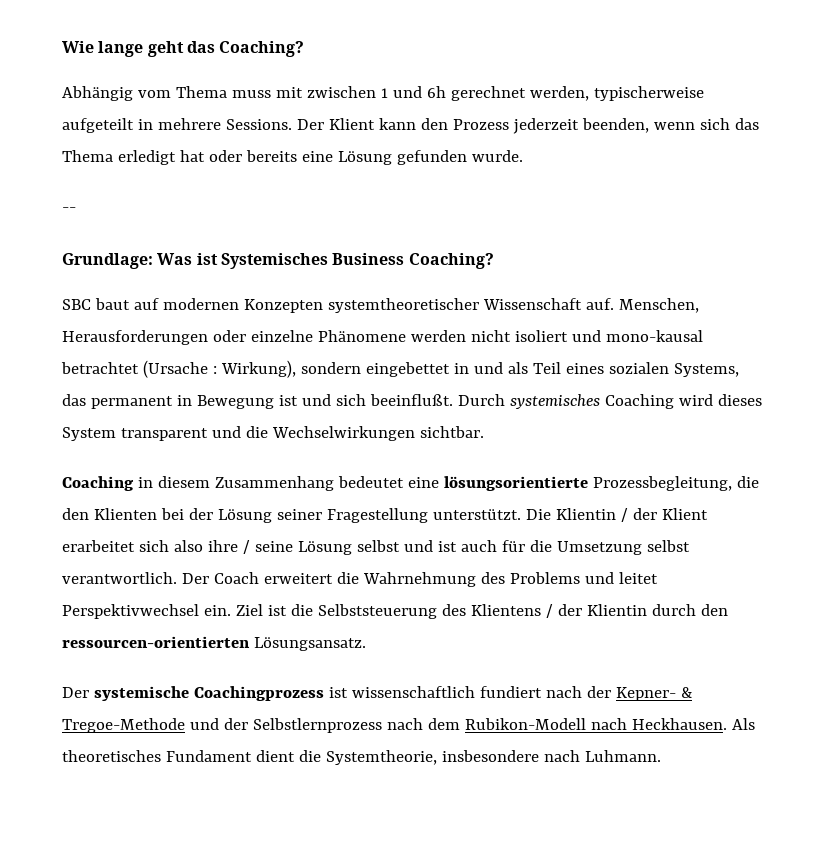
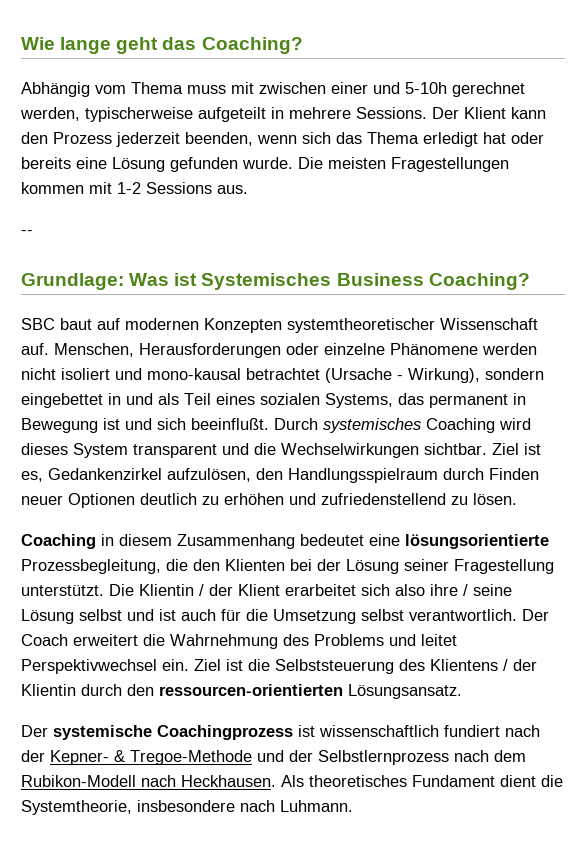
- Abhängig vom Thema muss mit zwischen 1 und 6h gerechnet werden, typischerweise aufgeteilt in mehrere Sessions.
+ Abhängig vom Thema muss mit zwischen einer und 5-10h gerechnet werden, typischerweise aufgeteilt in mehrere Sessions.
+ Die meisten Fragestellungen kommen mit 1-2 Sessions aus.
- Menschen, Herausforderungen oder einzelne Phänomene werden nicht isoliert und mono-kausal betrachtet (Ursache : Wirkung), sondern eingebettet in und als Teil eines sozialen Systems, das permanent in Bewegung ist und sich beeinflußt.
+ Menschen, Herausforderungen oder einzelne Phänomene werden nicht isoliert und mono-kausal betrachtet (Ursache - Wirkung), sondern eingebettet in und als Teil eines sozialen Systems, das permanent in Bewegung ist und sich beeinflußt.
+ Ziel ist es, Gedankenzirkel aufzulösen, den Handlungsspielraum durch Finden neuer Optionen deutlich zu erhöhen und zufriedenstellend zu lösen.

